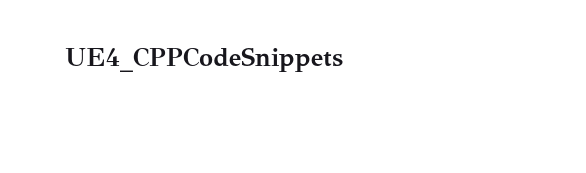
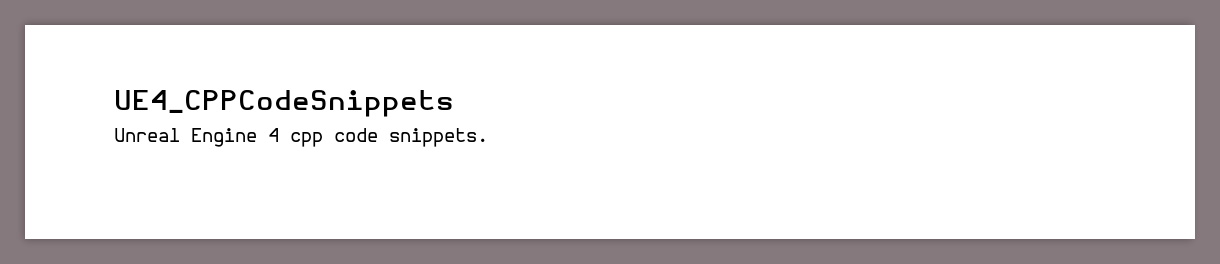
+ Unreal Engine 4 cpp code snippets.

